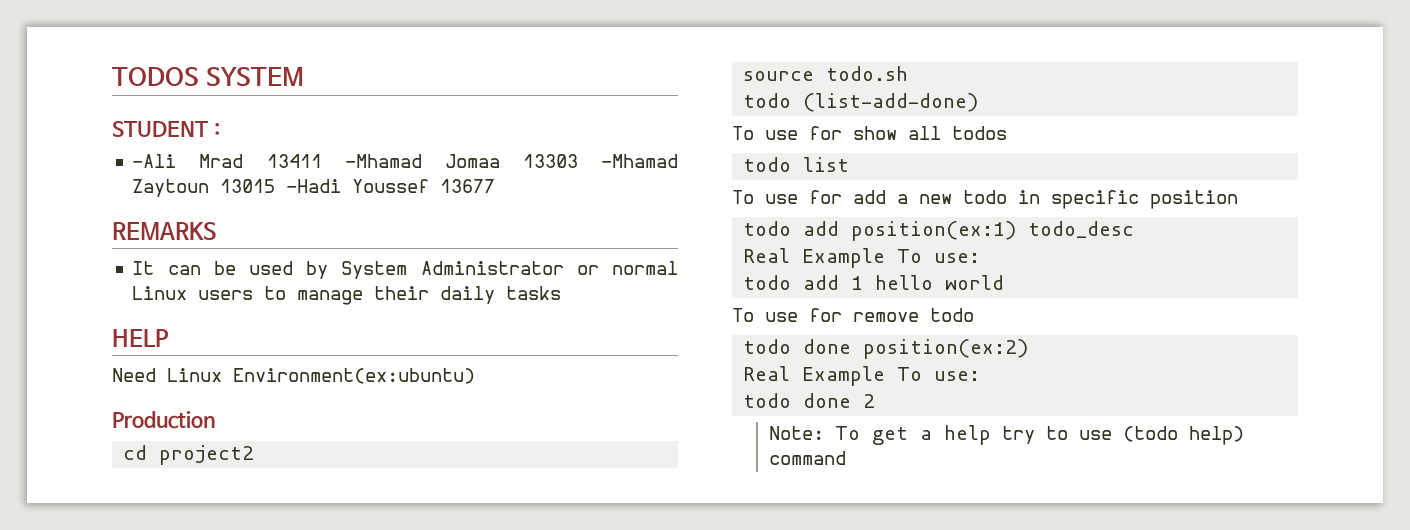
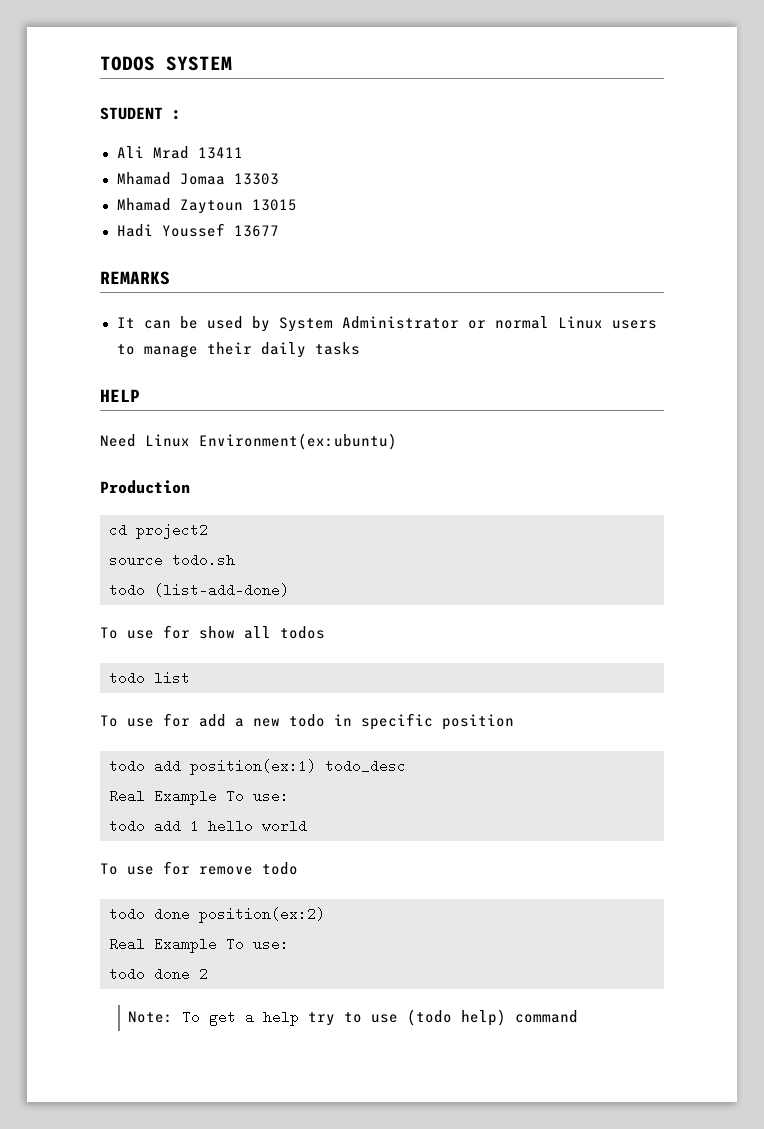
- -Ali Mrad 13411 -Mhamad Jomaa 13303 -Mhamad Zaytoun 13015 -Hadi Youssef 13677
+ Ali Mrad 13411
+ Mhamad Jomaa 13303
+ Mhamad Zaytoun 13015
+ Hadi Youssef 13677

